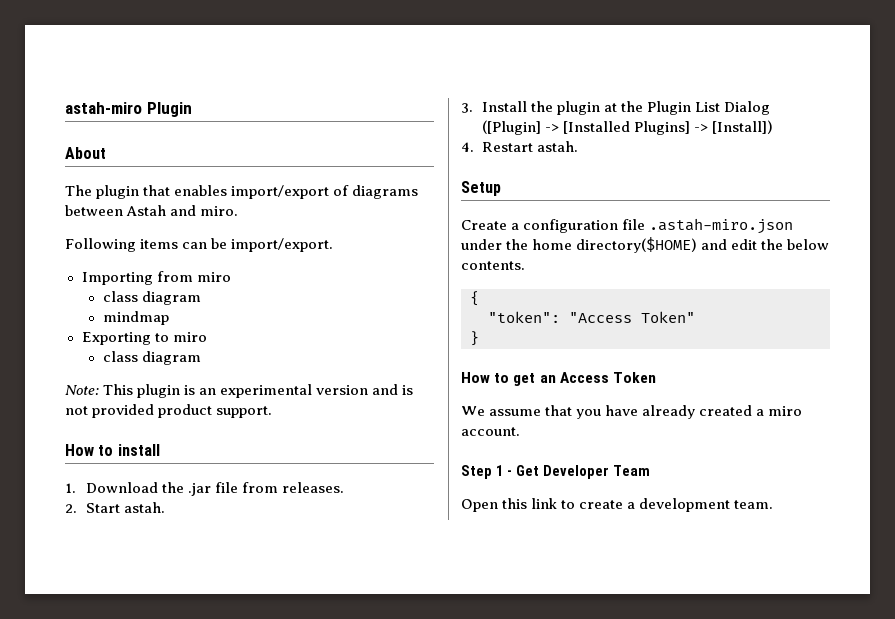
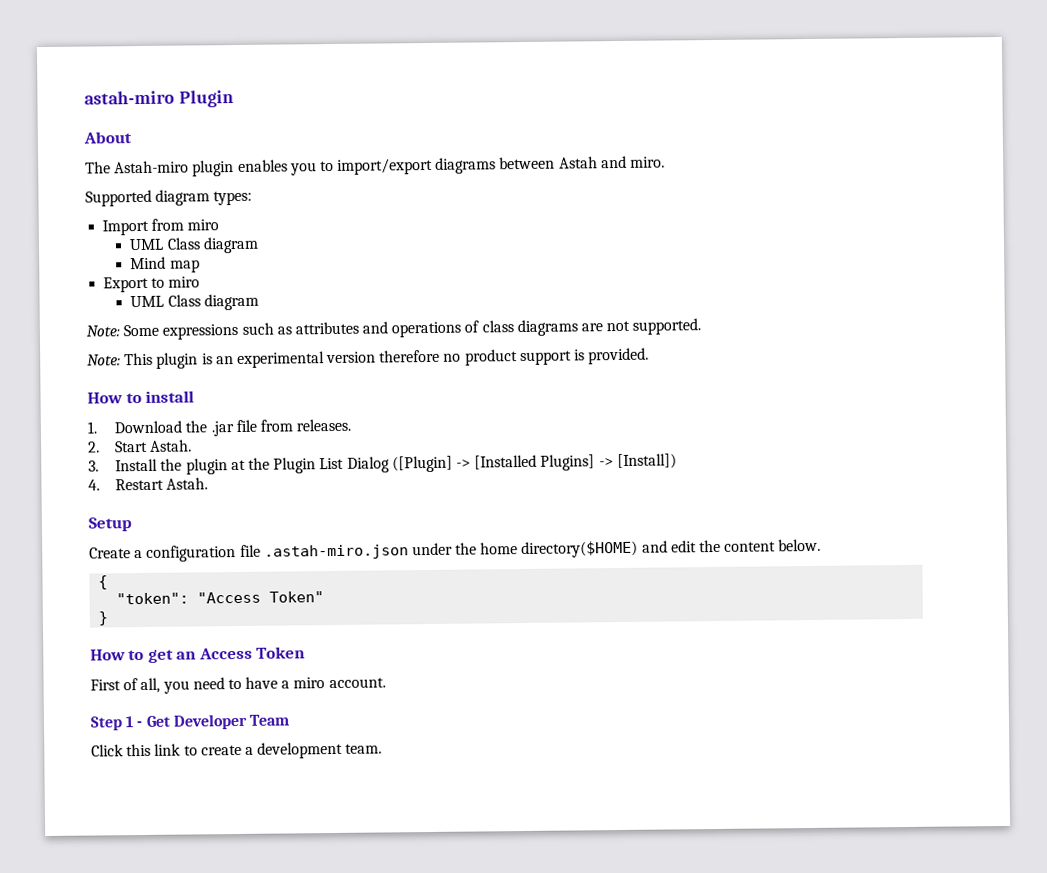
- The plugin that enables import/export of diagrams between Astah and miro.
+ The Astah-miro plugin enables you to import/export diagrams between Astah and miro.
- Following items can be import/export.
- Importing from miro
- class diagram
- mindmap
- Exporting to miro
- class diagram
+ Supported diagram types:
+ Import from miro
+ UML Class diagram
+ Mind map
+ Export to miro
+ UML Class diagram
+ Note: Some expressions such as attributes and operations of class diagrams are not supported.
- Note: This plugin is an experimental version and is not provided product support.
+ Note: This plugin is an experimental version therefore no product support is provided.
- 2. Start astah.
+ 2. Start Astah.
- 4. Restart astah.
+ 4. Restart Astah.
- Create a configuration file .astah-miro.json under the home directory($HOME) and edit the below contents.
+ Create a configuration file .astah-miro.json under the home directory($HOME) and edit the content below.
- We assume that you have already created a miro account.
+ First of all, you need to have a miro account.
- Open this link to create a development team.
+ Click this link to create a development team.

